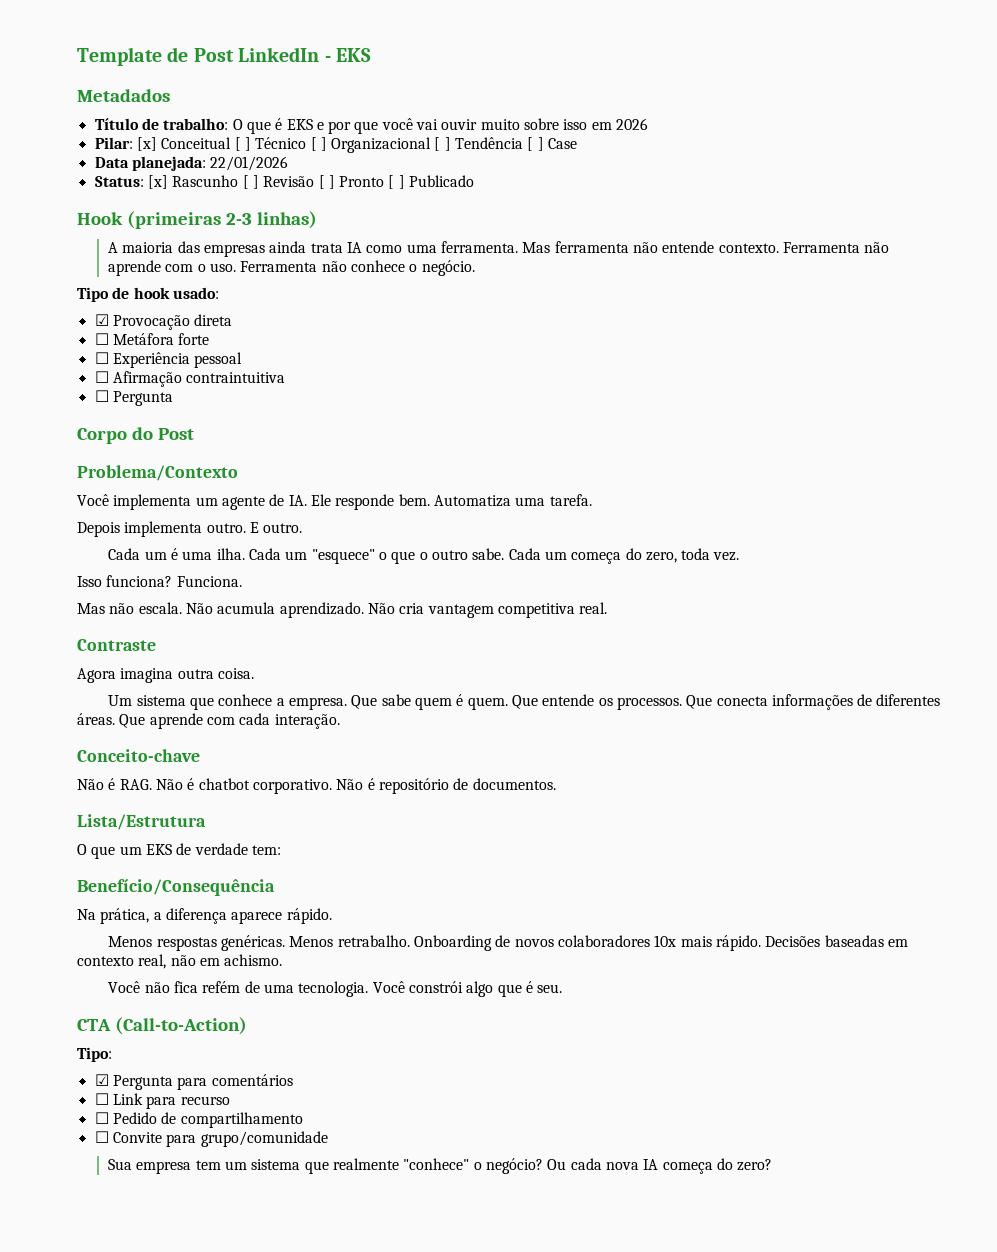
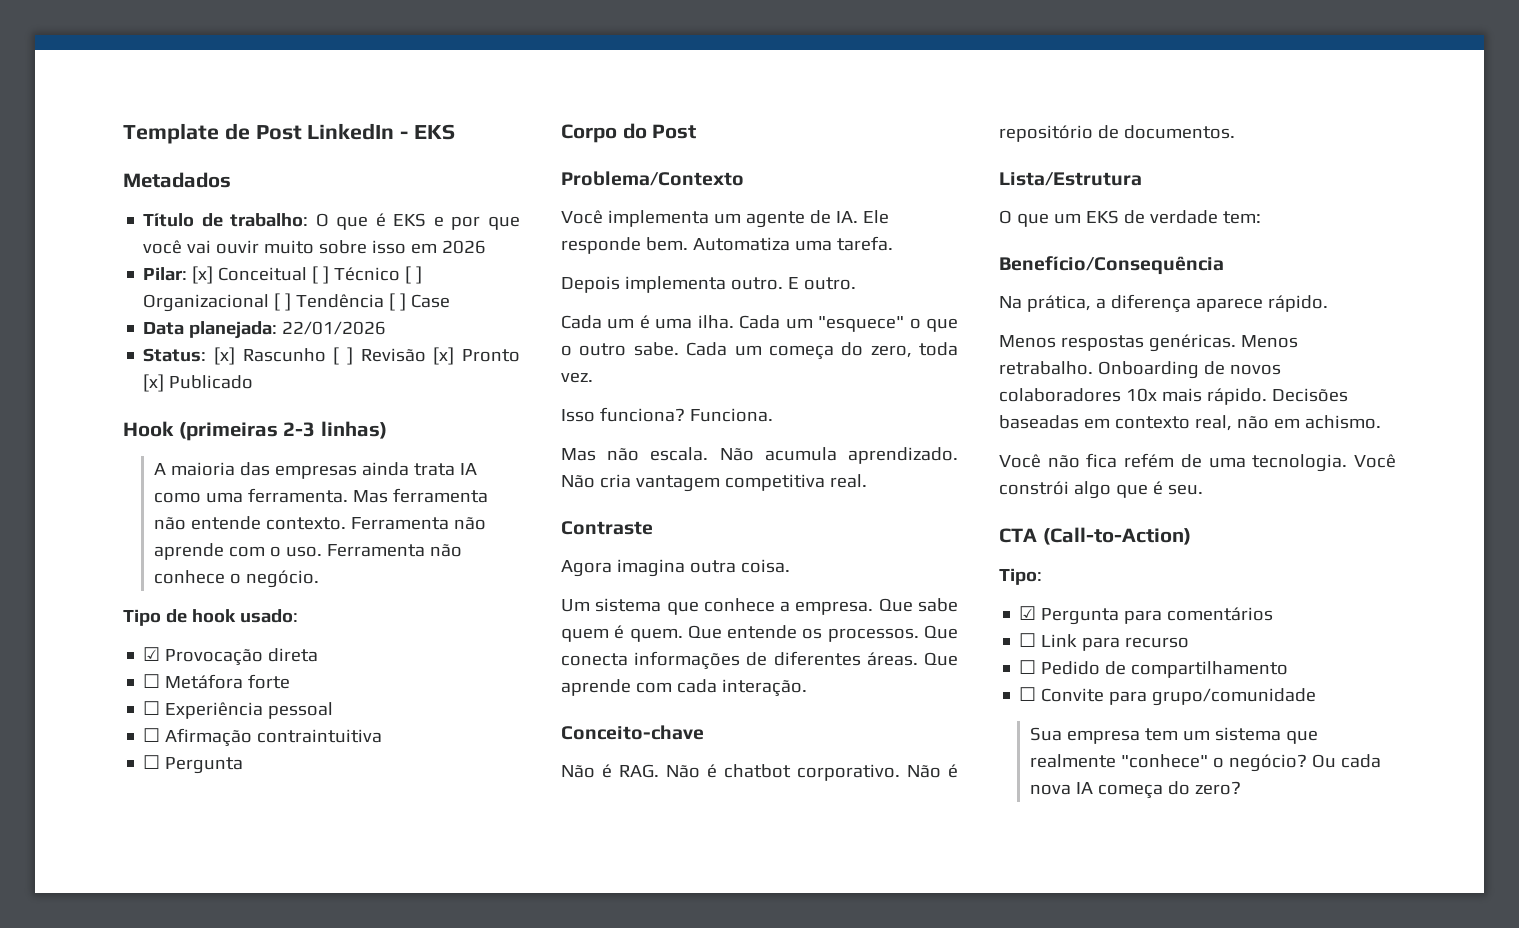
- Status: [x] Rascunho [ ] Revisão [ ] Pronto [ ] Publicado
+ Status: [x] Rascunho [ ] Revisão [x] Pronto [x] Publicado

